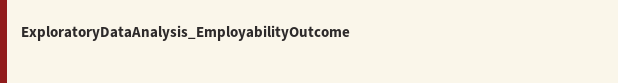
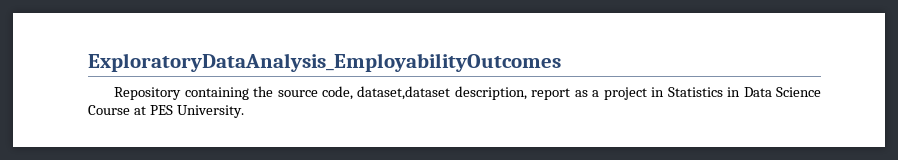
- ExploratoryDataAnalysis_EmployabilityOutcome
+ ExploratoryDataAnalysis_EmployabilityOutcomes
+ Repository containing the source code, dataset,dataset description, report as a project in Statistics in Data Science Course at PES University.

